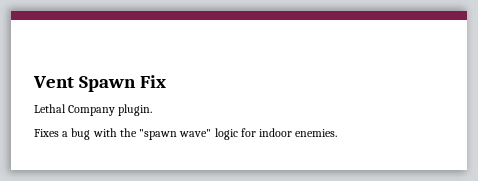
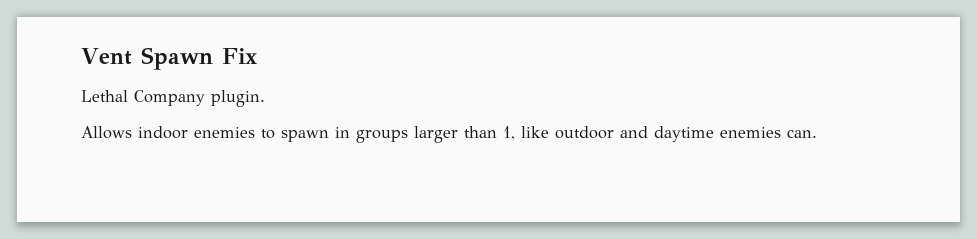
- Fixes a bug with the "spawn wave" logic for indoor enemies.
+ Allows indoor enemies to spawn in groups larger than 1, like outdoor and daytime enemies can.

